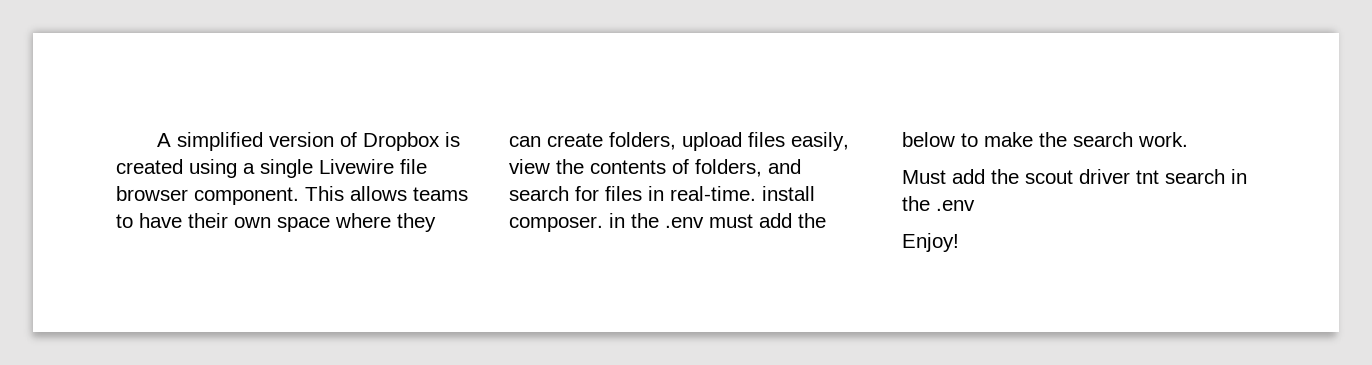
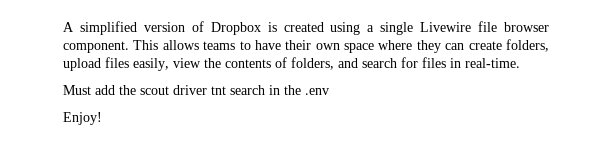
- This allows teams to have their own space where they can create folders, upload files easily, view the contents of folders, and search for files in real-time. install composer. in the .env must add the below to make the search work.
+ This allows teams to have their own space where they can create folders, upload files easily, view the contents of folders, and search for files in real-time.

